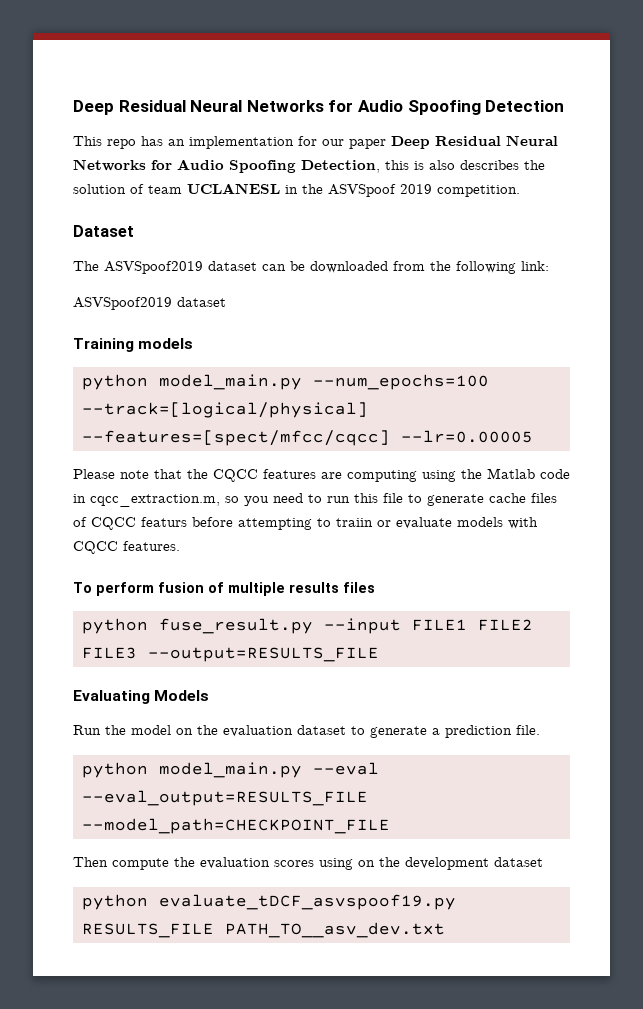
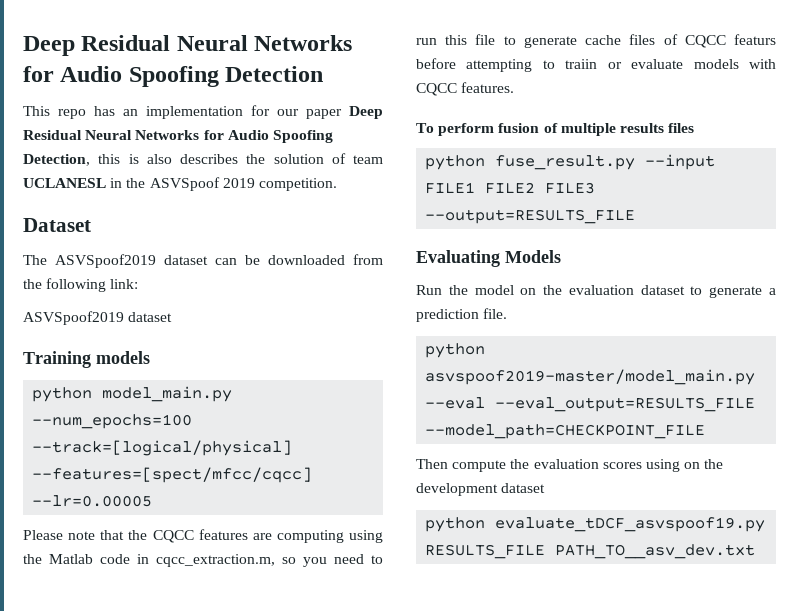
- python model_main.py --eval --eval_output=RESULTS_FILE --model_path=CHECKPOINT_FILE
+ python asvspoof2019-master/model_main.py --eval --eval_output=RESULTS_FILE --model_path=CHECKPOINT_FILE

